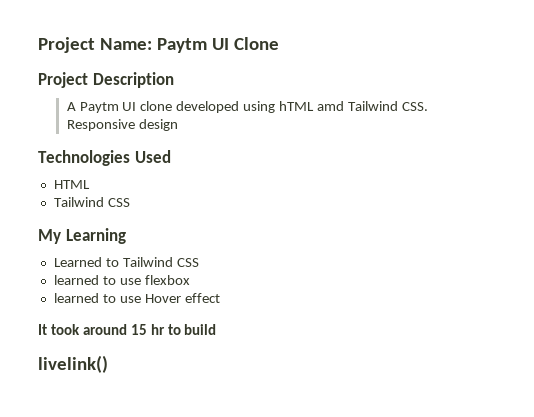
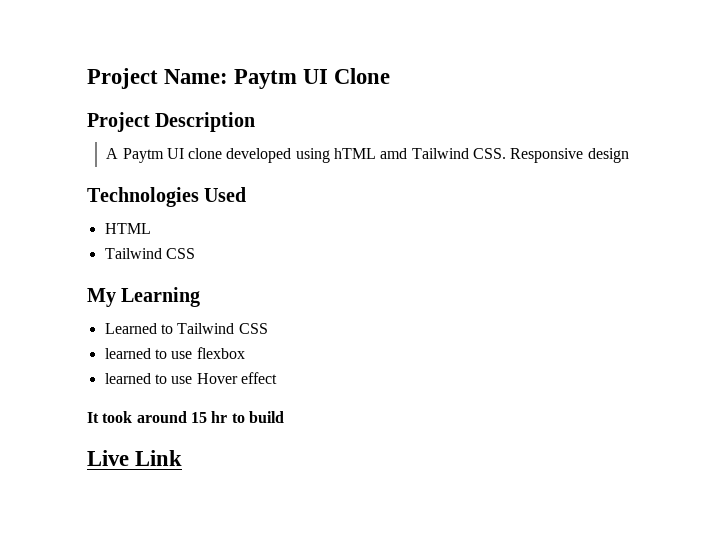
- livelink()
+ Live Link

